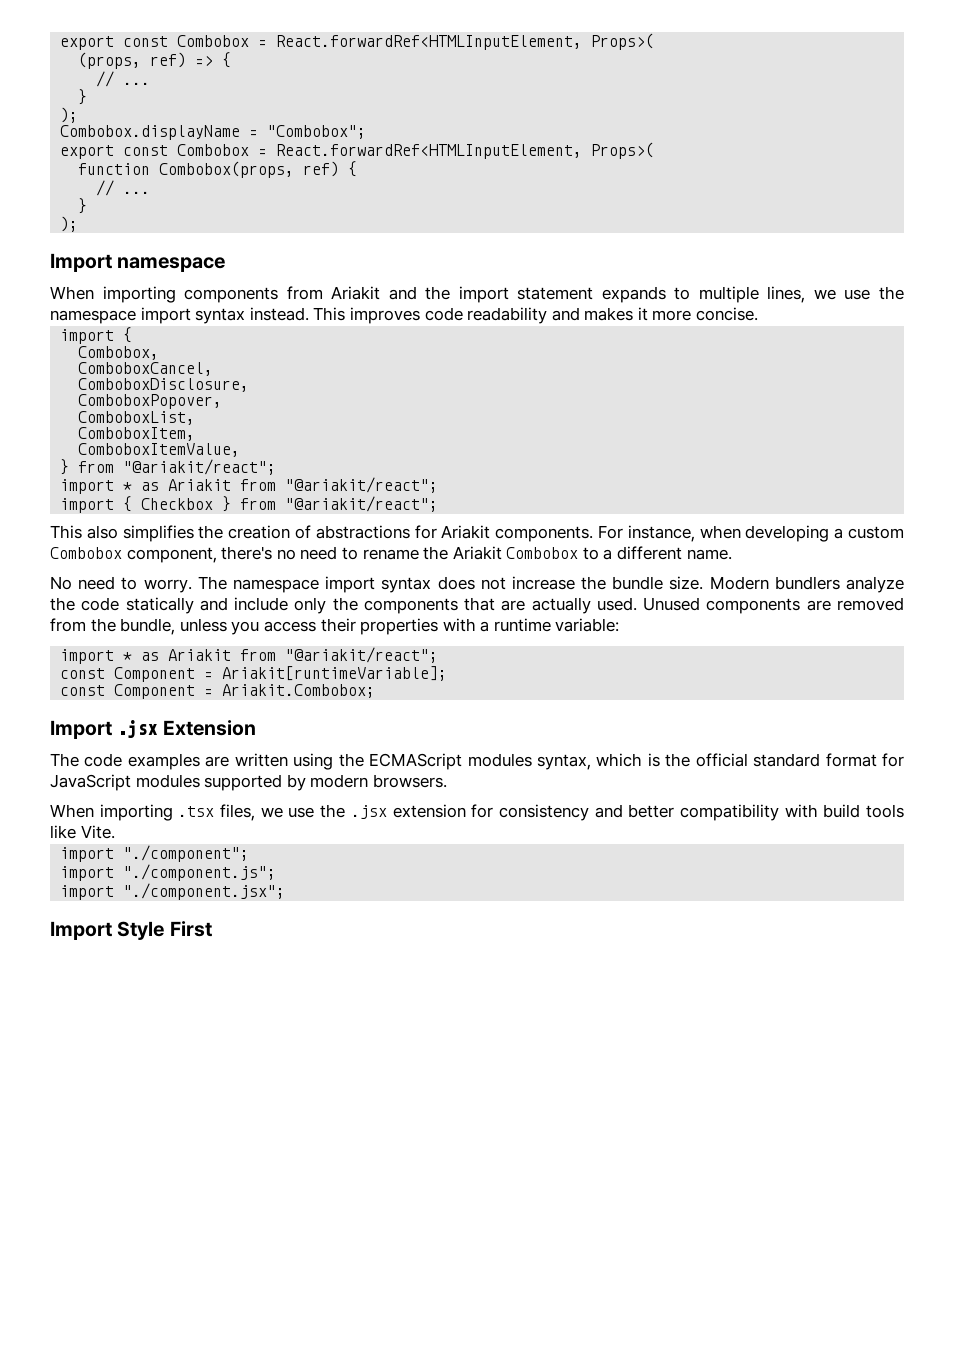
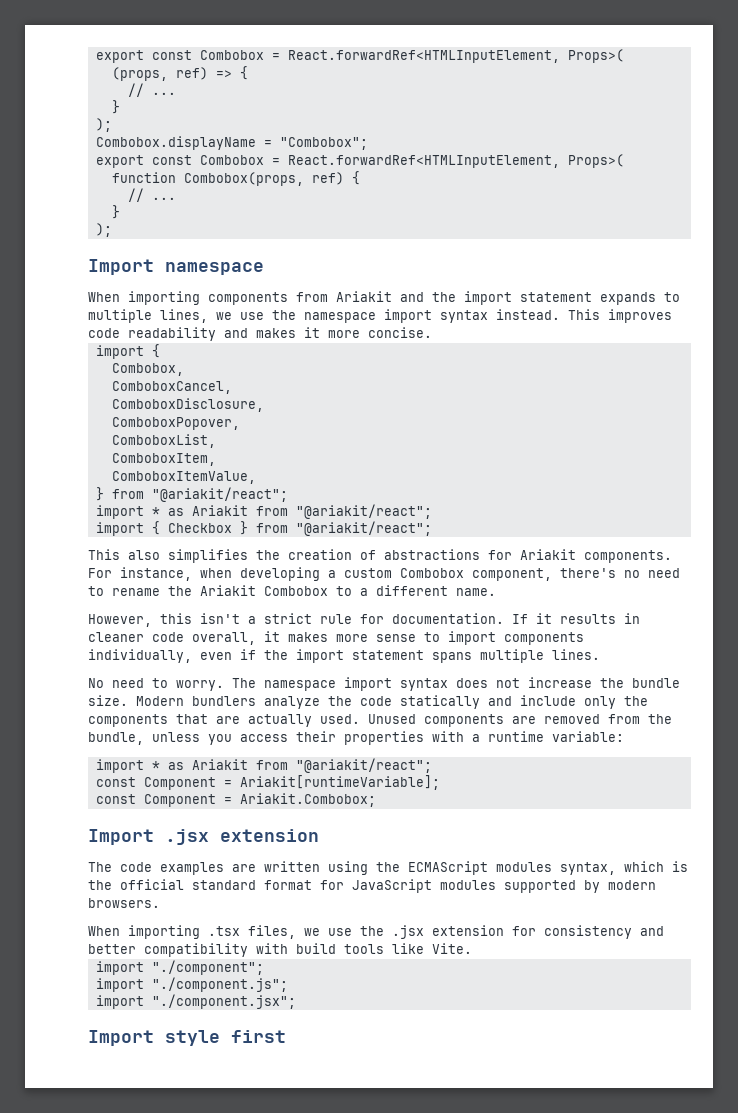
+ However, this isn't a strict rule for documentation. If it results in cleaner code overall, it makes more sense to import components individually, even if the import statement spans multiple lines.
- Import .jsx Extension
+ Import .jsx extension
- Import Style First
+ Import style first

